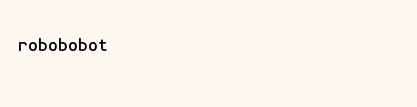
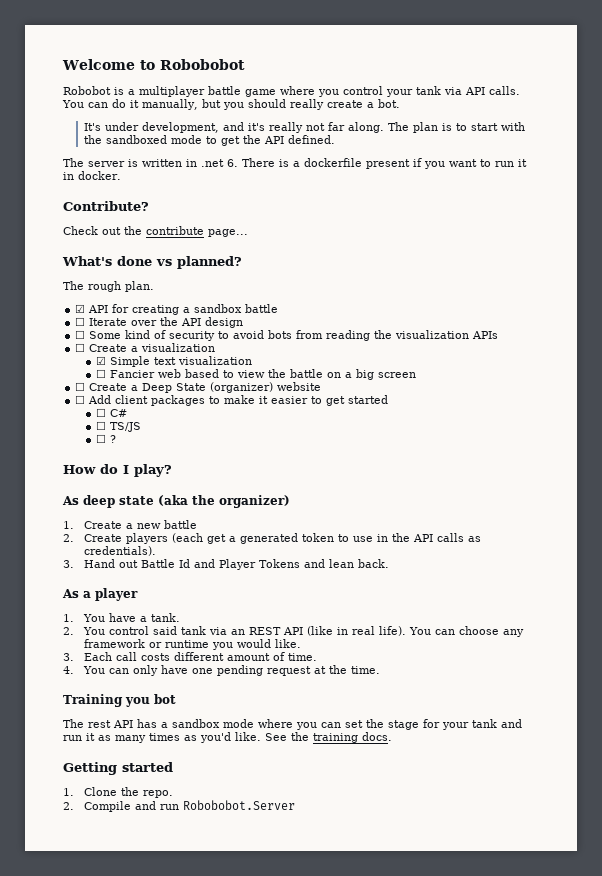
- robobobot
+ Welcome to Robobobot
+ Robobot is a multiplayer battle game where you control your tank via API calls. You can do it manually, but you should really create a bot.
+ It's under development, and it's really not far along. The plan is to start with the sandboxed mode to get the API defined.
+ The server is written in .net 6. There is a dockerfile present if you want to run it in docker.
+ Contribute?
+ Check out the contribute page...
+ What's done vs planned?
+ The rough plan.
+ ☑ API for creating a sandbox battle
+ ☐ Iterate over the API design
+ ☐ Some kind of security to avoid bots from reading the visualization APIs
+ ☐ Create a visualization
+ ☑ Simple text visualization
+ ☐ Fancier web based to view the battle on a big screen
+ ☐ Create a Deep State (organizer) website
+ ☐ Add client packages to make it easier to get started
+ ☐ C#
+ ☐ TS/JS
+ ☐ ?
+ How do I play?
+ As deep state (aka the organizer)
+ 1. Create a new battle
+ 2. Create players (each get a generated token to use in the API calls as credentials).
+ 3. Hand out Battle Id and Player Tokens and lean back.
+ As a player
+ 1. You have a tank.
+ 2. You control said tank via an REST API (like in real life). You can choose any framework or runtime you would like.
+ 3. Each call costs different amount of time.
+ 4. You can only have one pending request at the time.
+ Training you bot
+ The rest API has a sandbox mode where you can set the stage for your tank and run it as many times as you'd like. See the training docs.
+ Getting started
+ 1. Clone the repo.
+ 2. Compile and run Robobobot.Server

